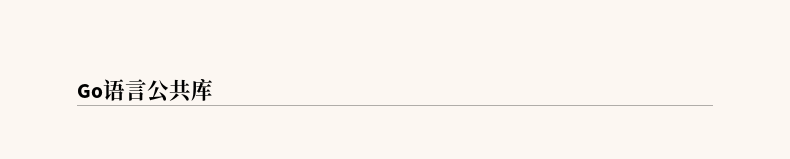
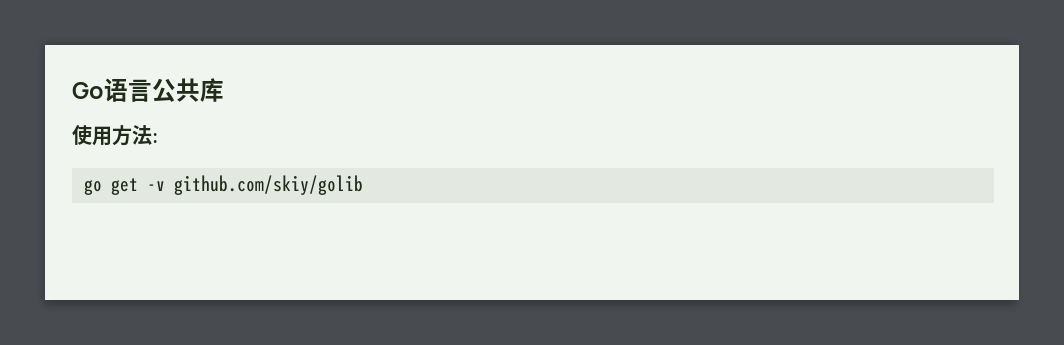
+ 使用方法:
+ go get -v github.com/skiy/golib

